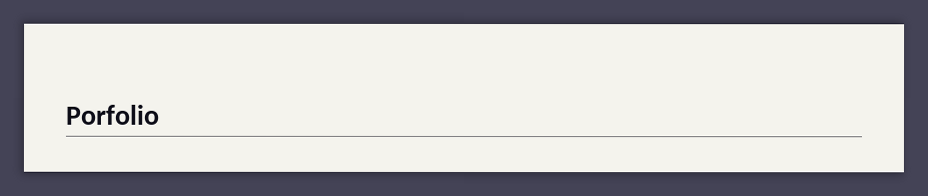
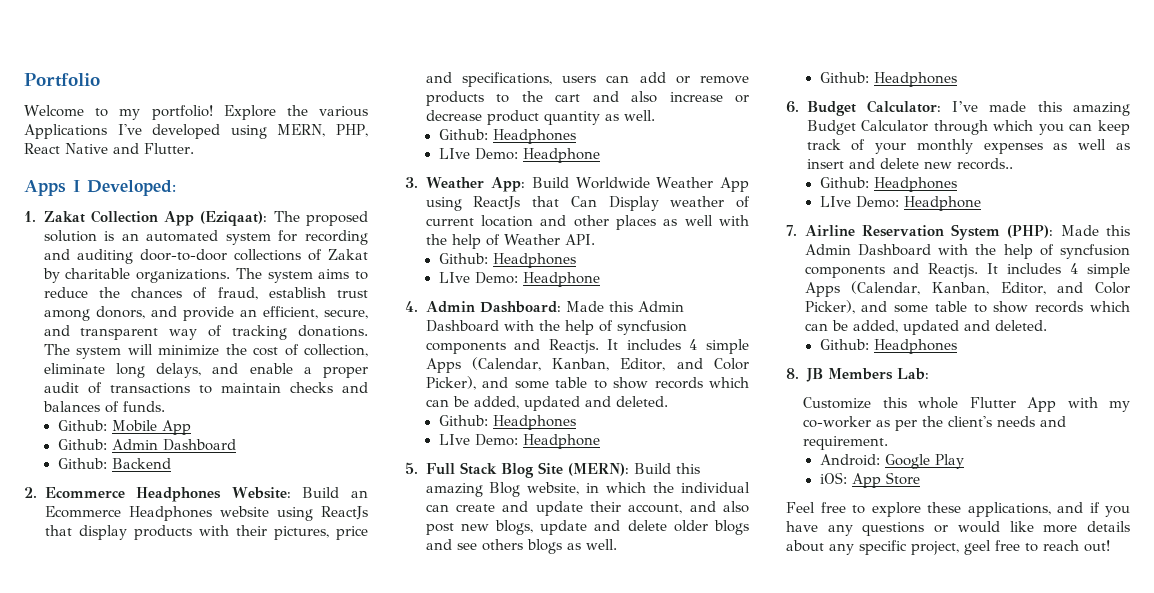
- Porfolio
+ Portfolio
+ Welcome to my portfolio! Explore the various Applications I've developed using MERN, PHP, React Native and Flutter.
+ Apps I Developed:
+ 1. Zakat Collection App (Eziqaat): The proposed solution is an automated system for recording and auditing door-to-door collections of Zakat by charitable organizations. The system aims to reduce the chances of fraud, establish trust among donors, and provide an efficient, secure, and transparent way of tracking donations. The system will minimize the cost of collection, eliminate long delays, and enable a proper audit of transactions to maintain checks and balances of funds.
+ Github: Mobile App
+ Github: Admin Dashboard
+ Github: Backend
+ 2. Ecommerce Headphones Website: Build an Ecommerce Headphones website using ReactJs that display products with their pictures, price and specifications, users can add or remove products to the cart and also increase or decrease product quantity as well.
+ Github: Headphones
+ LIve Demo: Headphone
+ 3. Weather App: Build Worldwide Weather App using ReactJs that Can Display weather of current location and other places as well with the help of Weather API.
+ Github: Headphones
+ LIve Demo: Headphone
+ 4. Admin Dashboard: Made this Admin Dashboard with the help of syncfusion components and Reactjs. It includes 4 simple Apps (Calendar, Kanban, Editor, and Color Picker), and some table to show records which can be added, updated and deleted.
+ Github: Headphones
+ LIve Demo: Headphone
+ 5. Full Stack Blog Site (MERN): Build this amazing Blog website, in which the individual can create and update their account, and also post new blogs, update and delete older blogs and see others blogs as well.
+ Github: Headphones
+ 6. Budget Calculator: I’ve made this amazing Budget Calculator through which you can keep track of your monthly expenses as well as insert and delete new records..
+ Github: Headphones
+ LIve Demo: Headphone
+ 7. Airline Reservation System (PHP): Made this Admin Dashboard with the help of syncfusion components and Reactjs. It includes 4 simple Apps (Calendar, Kanban, Editor, and Color Picker), and some table to show records which can be added, updated and deleted.
+ Github: Headphones
+ 8. JB Members Lab:
+ Customize this whole Flutter App with my co-worker as per the client's needs and requirement.
+ Android: Google Play
+ iOS: App Store
+ Feel free to explore these applications, and if you have any questions or would like more details about any specific project, geel free to reach out!

